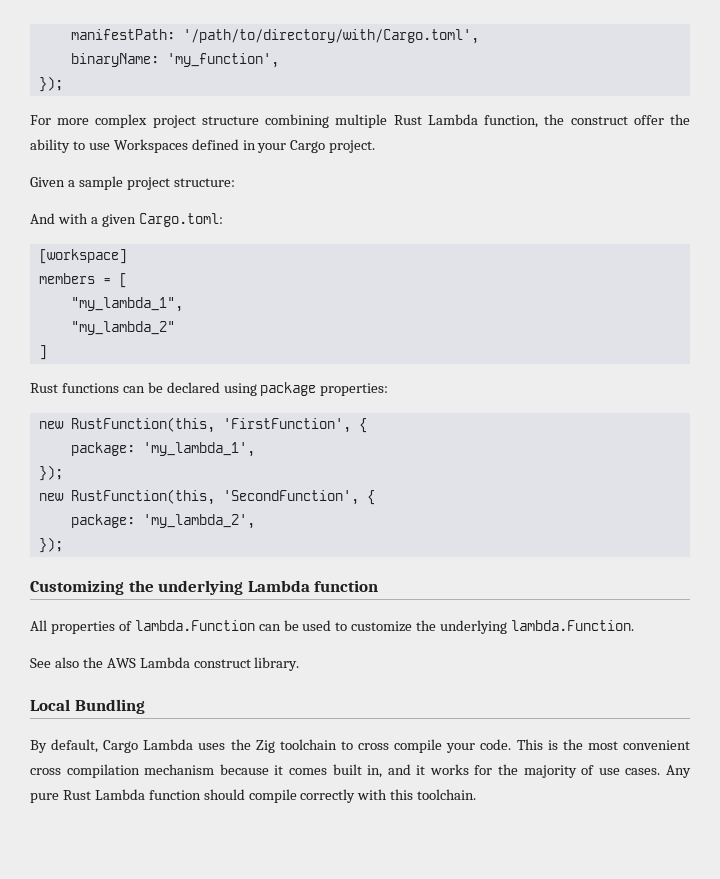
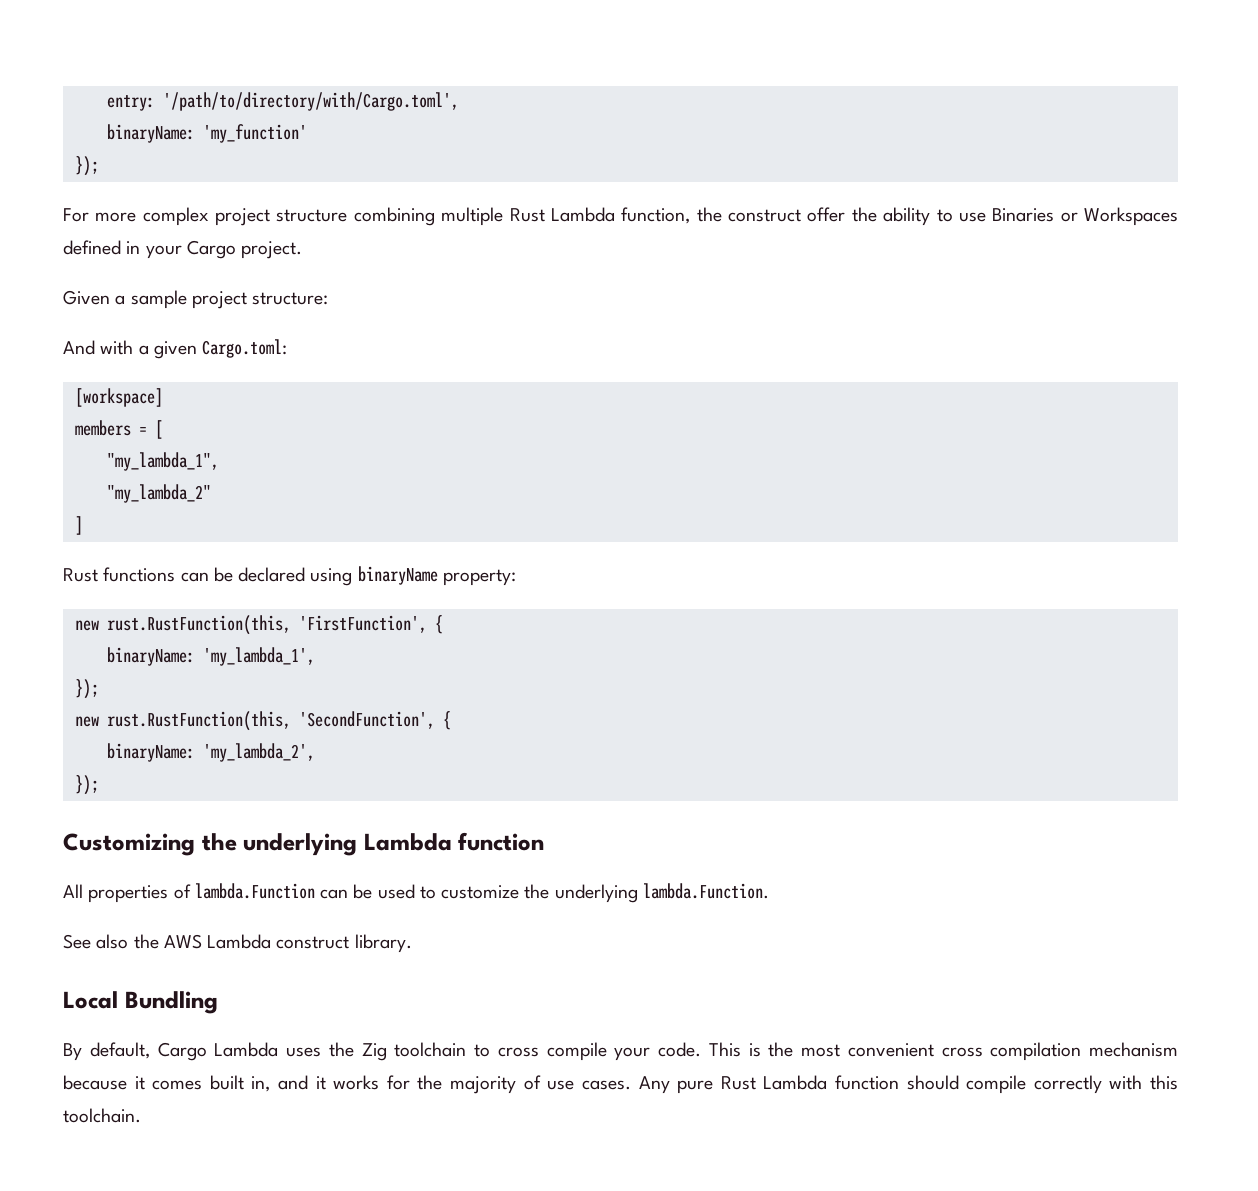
- manifestPath: '/path/to/directory/with/Cargo.toml',
+ entry: '/path/to/directory/with/Cargo.toml',
- binaryName: 'my_function',
+ binaryName: 'my_function'
- For more complex project structure combining multiple Rust Lambda function, the construct offer the ability to use Workspaces defined in your Cargo project.
+ For more complex project structure combining multiple Rust Lambda function, the construct offer the ability to use Binaries or Workspaces defined in your Cargo project.
- Rust functions can be declared using package properties:
- new RustFunction(this, 'FirstFunction', {
+ Rust functions can be declared using binaryName property:
+ new rust.RustFunction(this, 'FirstFunction', {
- package: 'my_lambda_1',
+ binaryName: 'my_lambda_1',
- new RustFunction(this, 'SecondFunction', {
+ new rust.RustFunction(this, 'SecondFunction', {
- package: 'my_lambda_2',
+ binaryName: 'my_lambda_2',

